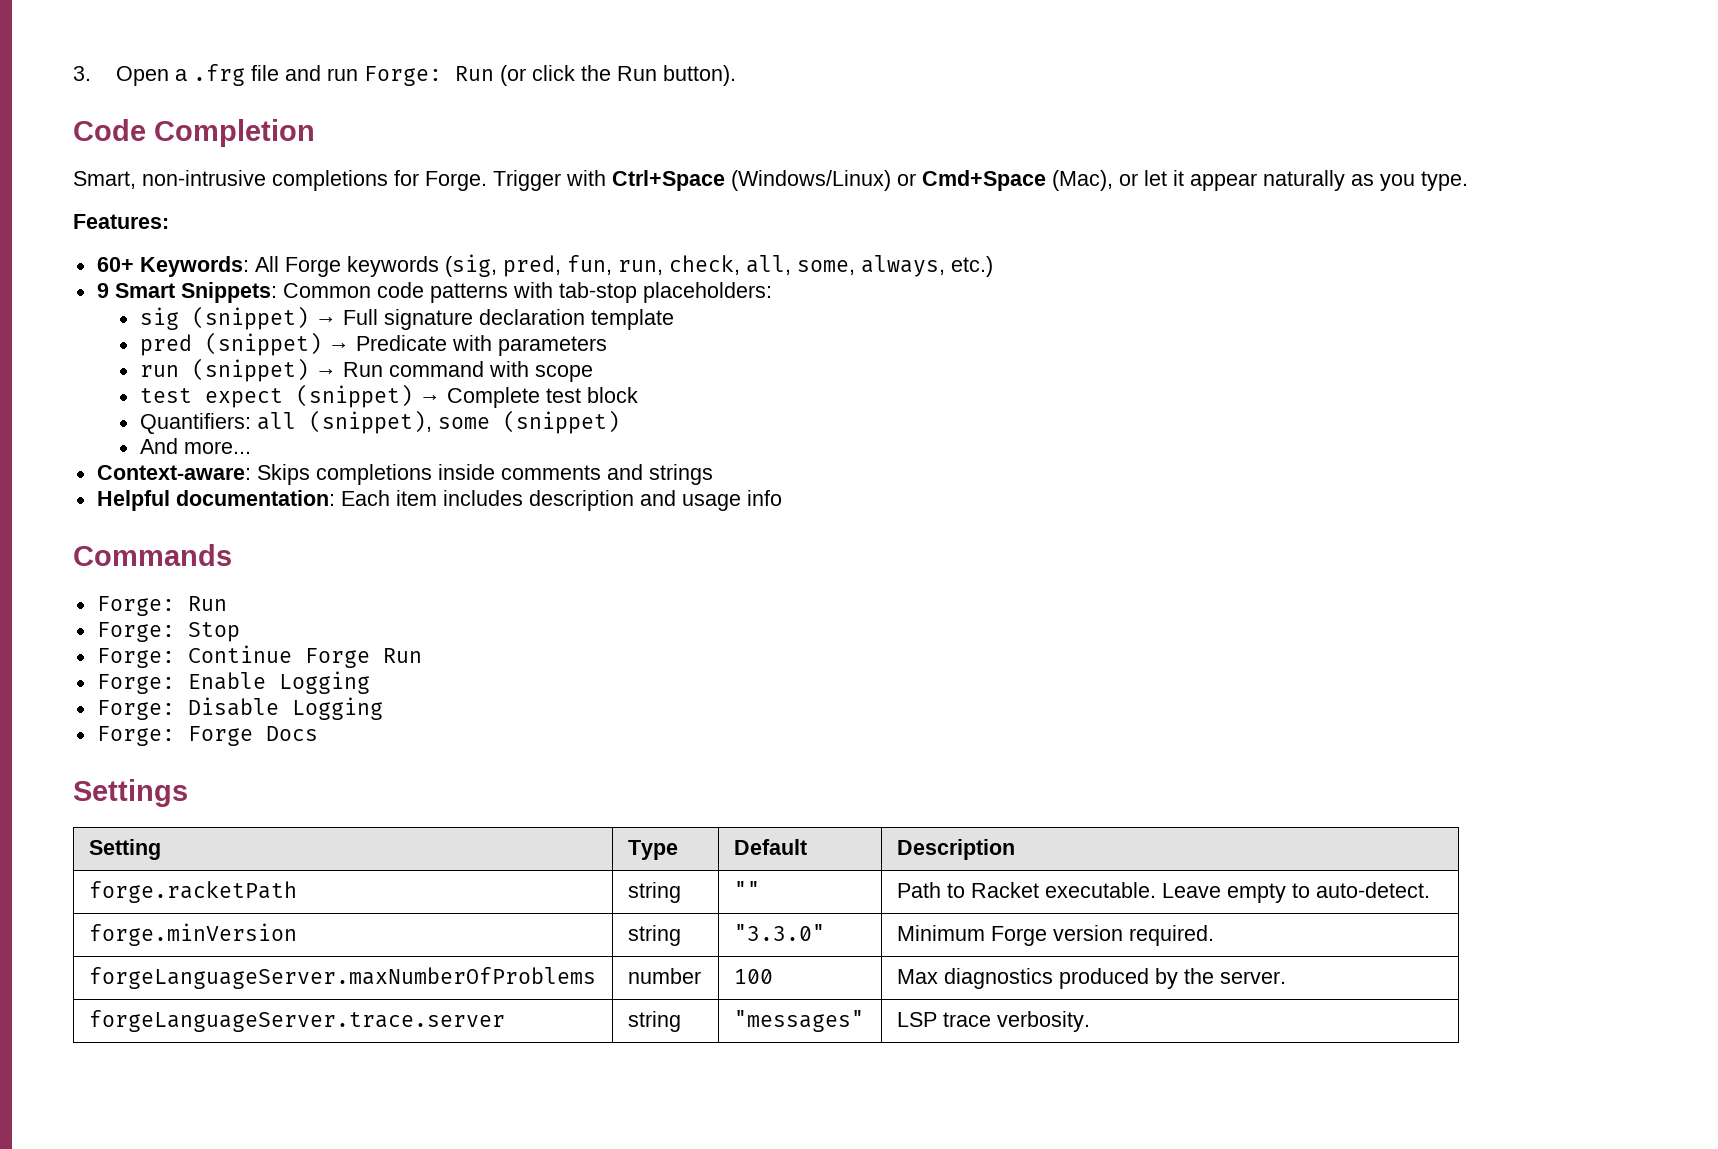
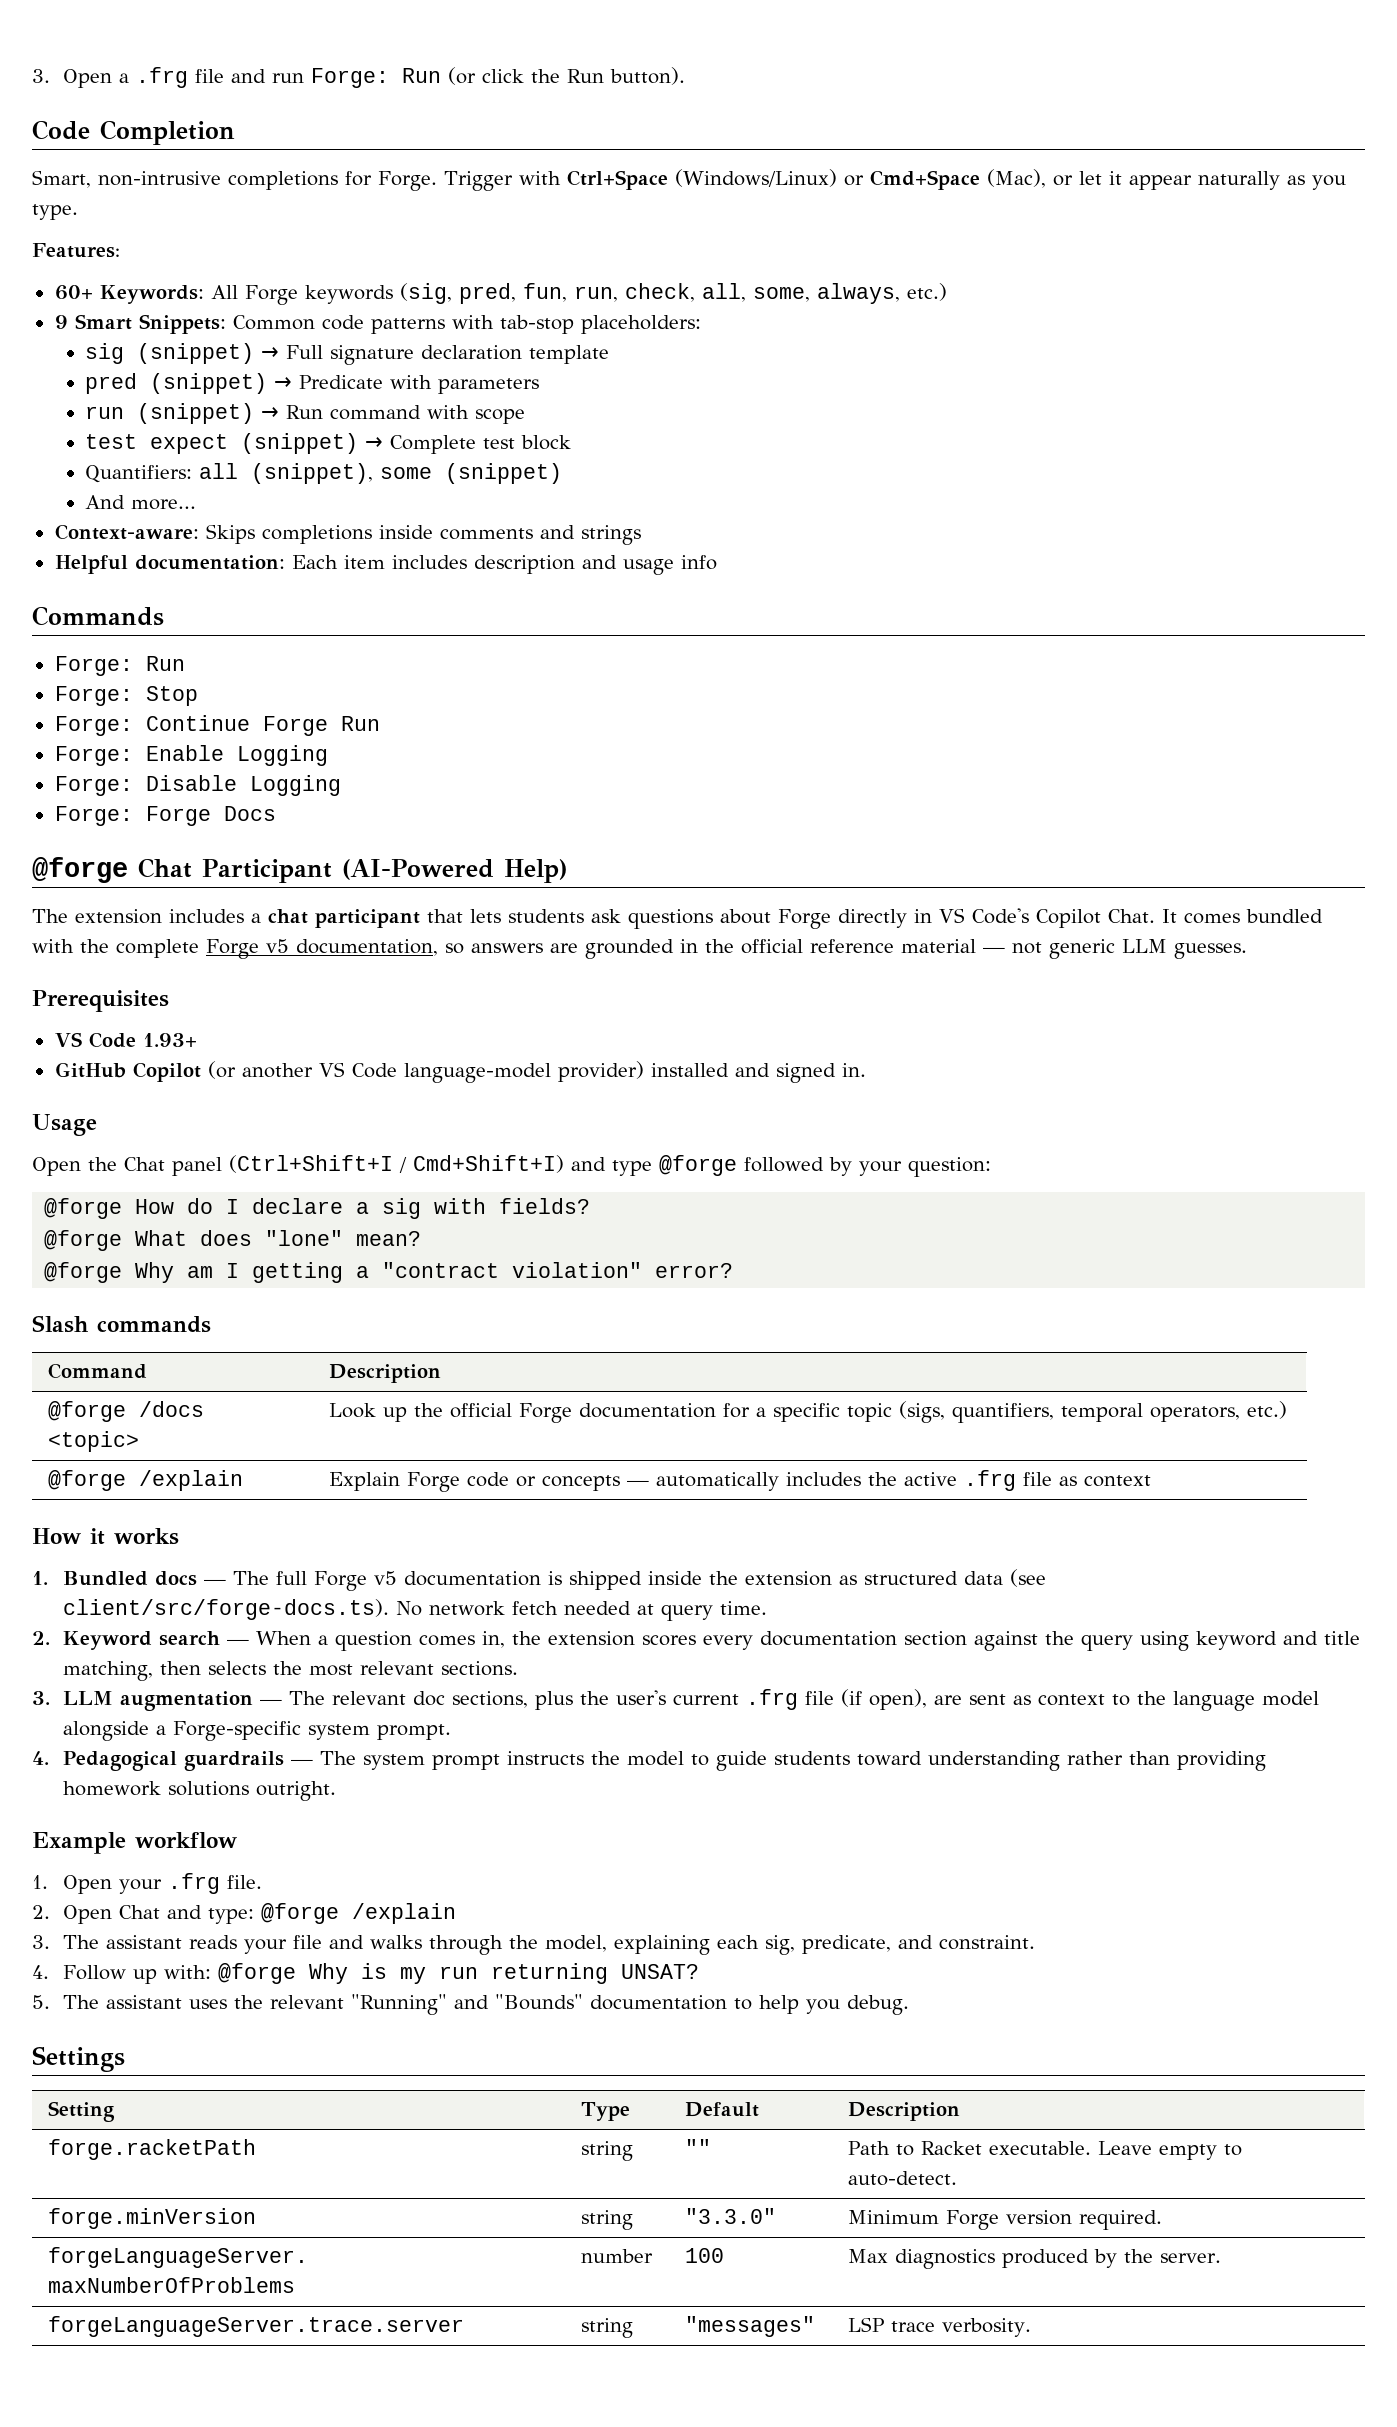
+ @forge Chat Participant (AI-Powered Help)
+ The extension includes a chat participant that lets students ask questions about Forge directly in VS Code's Copilot Chat. It comes bundled with the complete Forge v5 documentation, so answers are grounded in the official reference material — not generic LLM guesses.
+ Prerequisites
+ VS Code 1.93+
+ GitHub Copilot (or another VS Code language-model provider) installed and signed in.
+ Usage
+ Open the Chat panel (Ctrl+Shift+I / Cmd+Shift+I) and type @forge followed by your question:
+ @forge How do I declare a sig with fields?
+ @forge What does "lone" mean?
+ @forge Why am I getting a "contract violation" error?
+ Slash commands
+ Command | Description
+ @forge /docs <topic> | Look up the official Forge documentation for a specific topic (sigs, quantifiers, temporal operators, etc.)
+ @forge /explain | Explain Forge code or concepts — automatically includes the active .frg file as context
+ How it works
+ 1. Bundled docs — The full Forge v5 documentation is shipped inside the extension as structured data (see client/src/forge-docs.ts). No network fetch needed at query time.
+ 2. Keyword search — When a question comes in, the extension scores every documentation section against the query using keyword and title matching, then selects the most relevant sections.
+ 3. LLM augmentation — The relevant doc sections, plus the user's current .frg file (if open), are sent as context to the language model alongside a Forge-specific system prompt.
+ 4. Pedagogical guardrails — The system prompt instructs the model to guide students toward understanding rather than providing homework solutions outright.
+ Example workflow
+ 1. Open your .frg file.
+ 2. Open Chat and type: @forge /explain
+ 3. The assistant reads your file and walks through the model, explaining each sig, predicate, and constraint.
+ 4. Follow up with: @forge Why is my run returning UNSAT?
+ 5. The assistant uses the relevant "Running" and "Bounds" documentation to help you debug.

